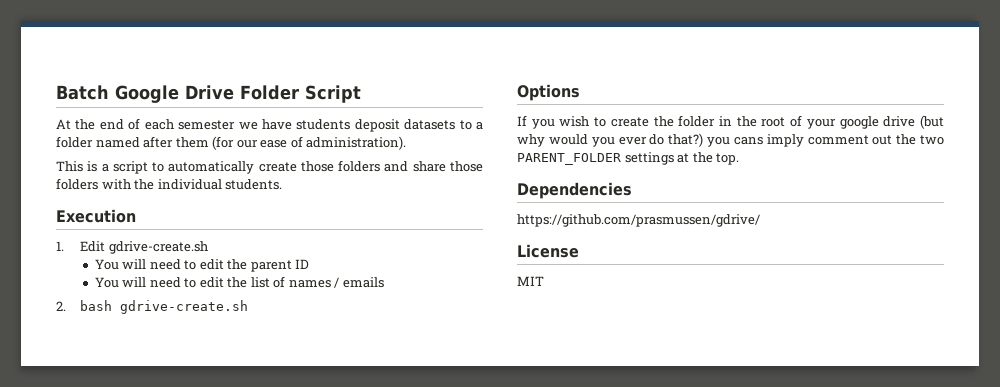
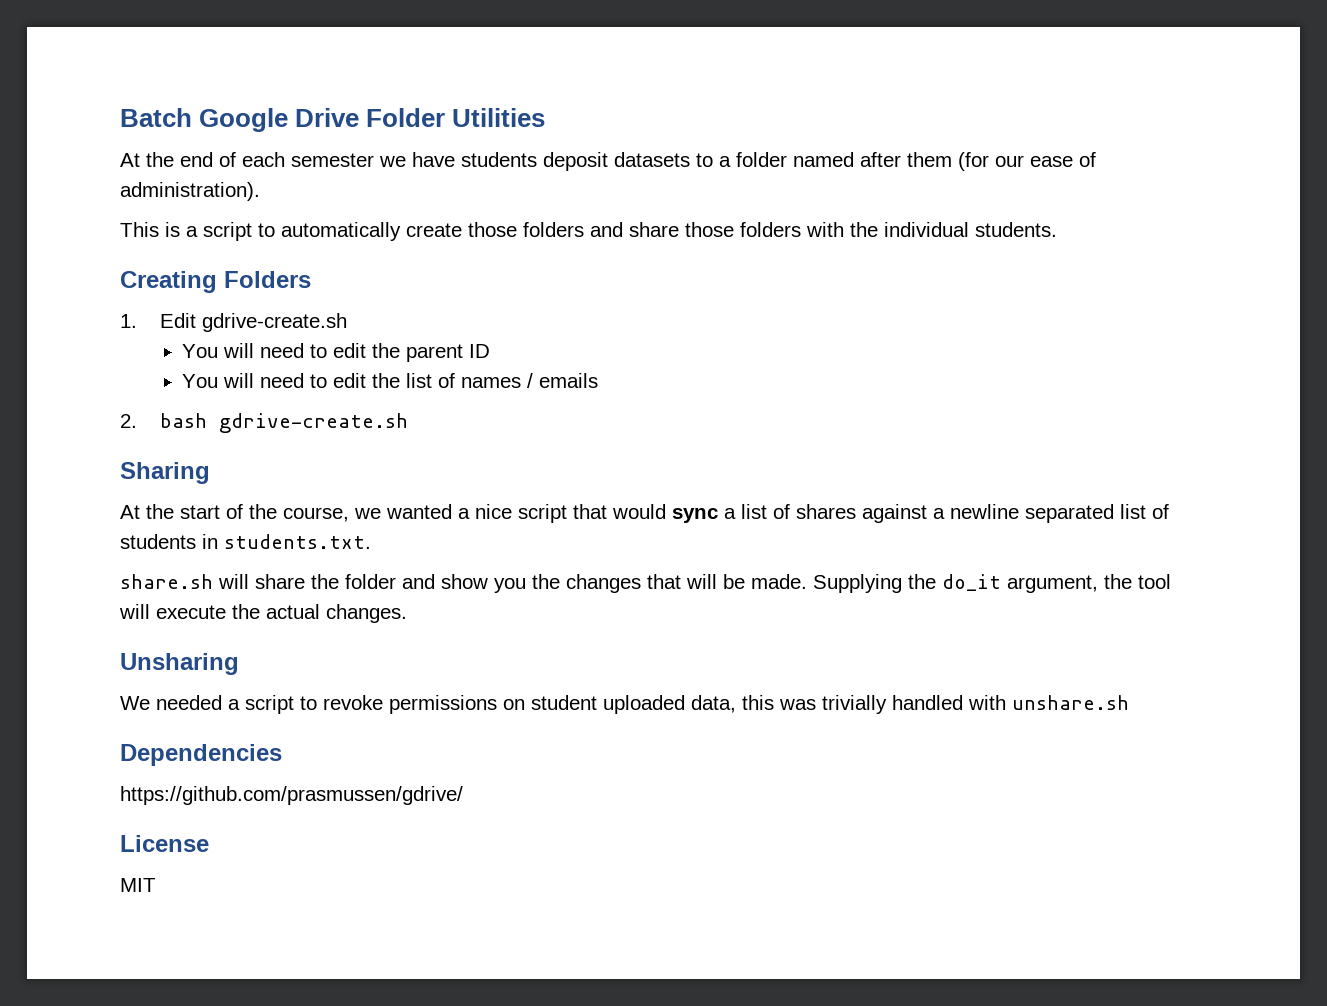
- Batch Google Drive Folder Script
+ Batch Google Drive Folder Utilities
- Execution
+ Creating Folders
- Options
- If you wish to create the folder in the root of your google drive (but why would you ever do that?) you cans imply comment out the two PARENT_FOLDER settings at the top.
+ Sharing
+ At the start of the course, we wanted a nice script that would sync a list of shares against a newline separated list of students in students.txt.
+ share.sh will share the folder and show you the changes that will be made. Supplying the do_it argument, the tool will execute the actual changes.
+ Unsharing
+ We needed a script to revoke permissions on student uploaded data, this was trivially handled with unshare.sh

